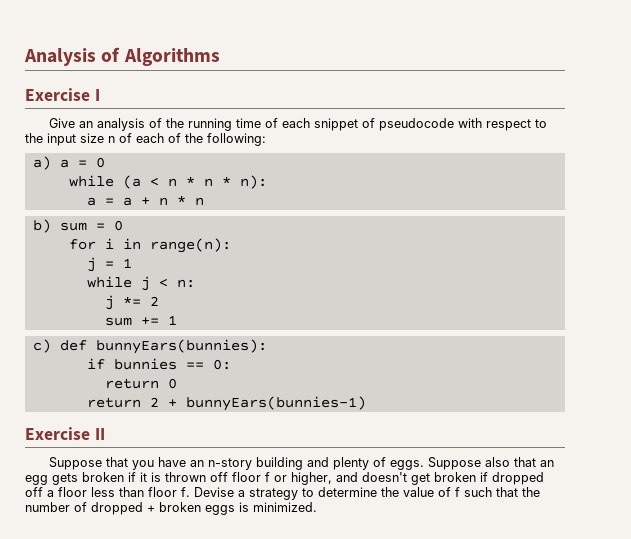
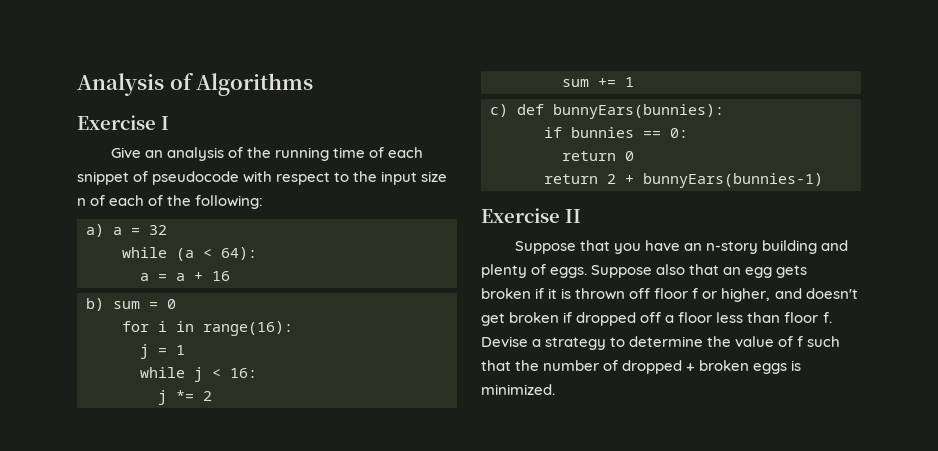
- a) a = 0
+ a) a = 32
- while (a < n * n * n):
+ while (a < 64):
- a = a + n * n
+ a = a + 16
- for i in range(n):
+ for i in range(16):
- while j < n:
+ while j < 16:

